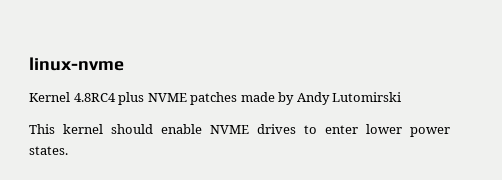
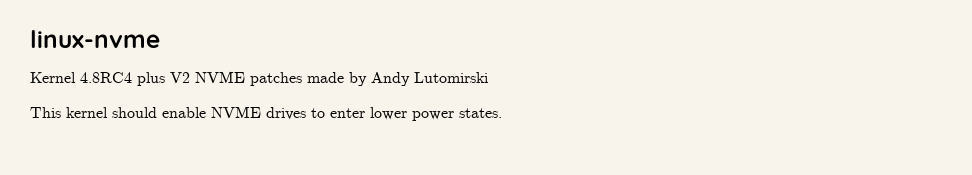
- Kernel 4.8RC4 plus NVME patches made by Andy Lutomirski
+ Kernel 4.8RC4 plus V2 NVME patches made by Andy Lutomirski

